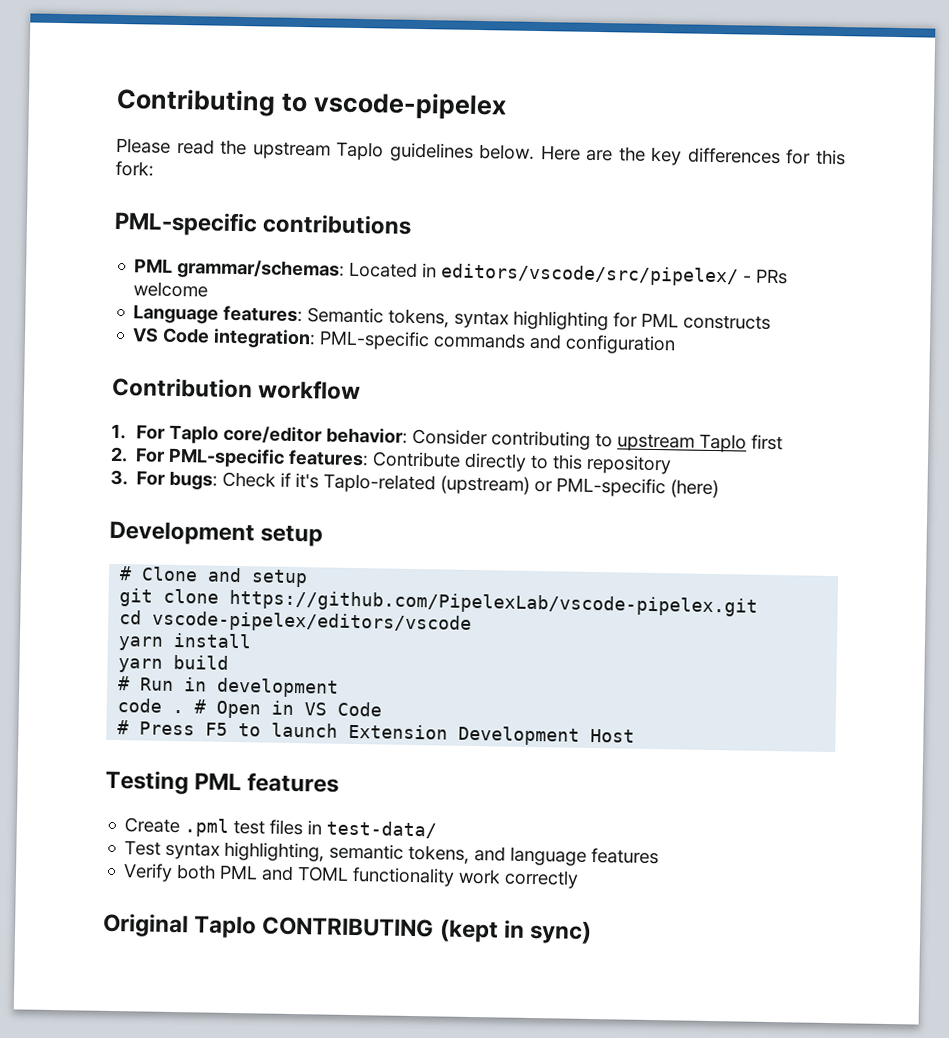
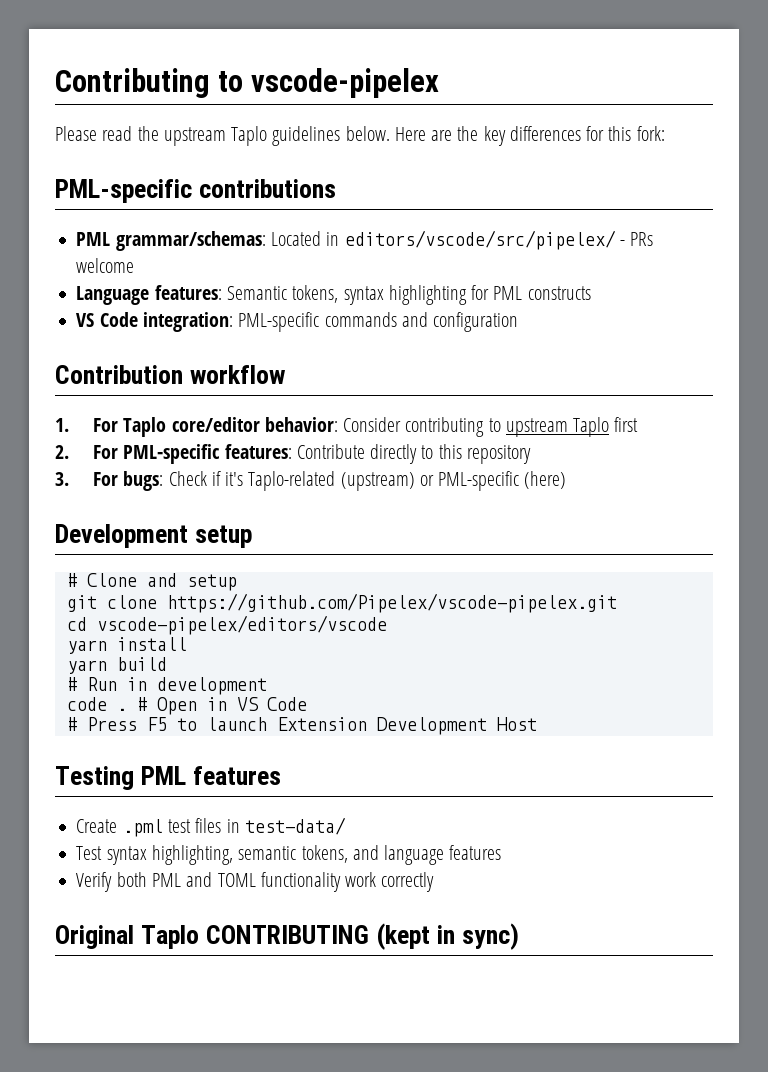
- git clone https://github.com/PipelexLab/vscode-pipelex.git
+ git clone https://github.com/Pipelex/vscode-pipelex.git

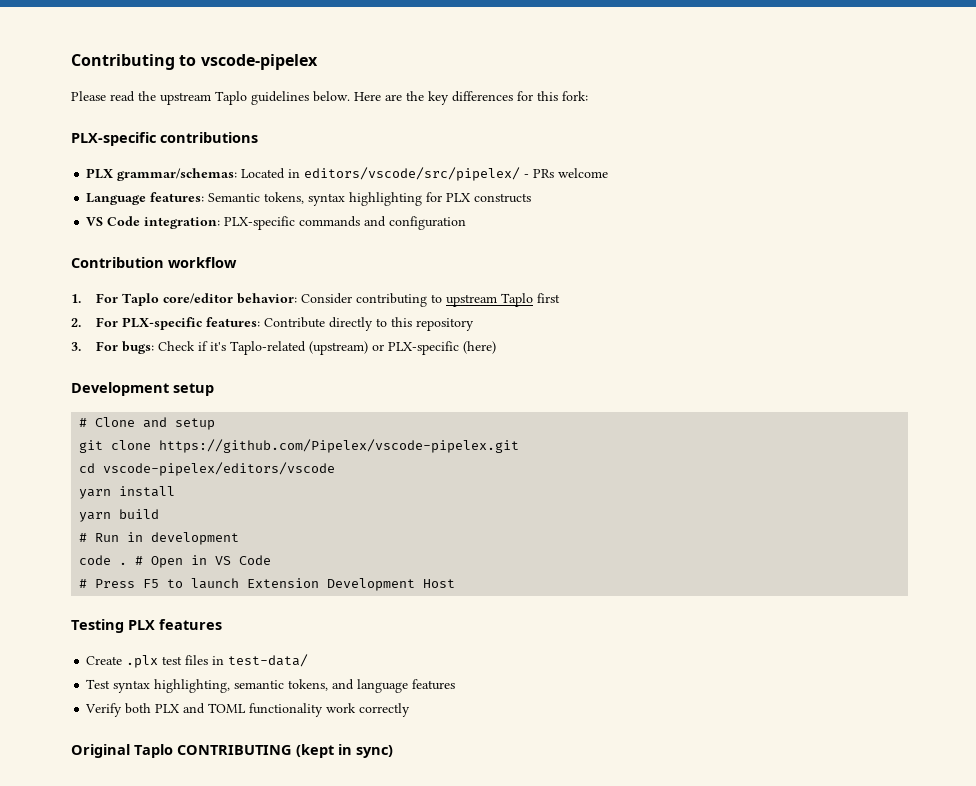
- PML-specific contributions
+ PLX-specific contributions
- PML grammar/schemas: Located in editors/vscode/src/pipelex/ - PRs welcome
+ PLX grammar/schemas: Located in editors/vscode/src/pipelex/ - PRs welcome
- Language features: Semantic tokens, syntax highlighting for PML constructs
+ Language features: Semantic tokens, syntax highlighting for PLX constructs
- VS Code integration: PML-specific commands and configuration
+ VS Code integration: PLX-specific commands and configuration
- 2. For PML-specific features: Contribute directly to this repository
+ 2. For PLX-specific features: Contribute directly to this repository
- 3. For bugs: Check if it's Taplo-related (upstream) or PML-specific (here)
+ 3. For bugs: Check if it's Taplo-related (upstream) or PLX-specific (here)
- Testing PML features
+ Testing PLX features
- Create .pml test files in test-data/
+ Create .plx test files in test-data/
- Verify both PML and TOML functionality work correctly
+ Verify both PLX and TOML functionality work correctly

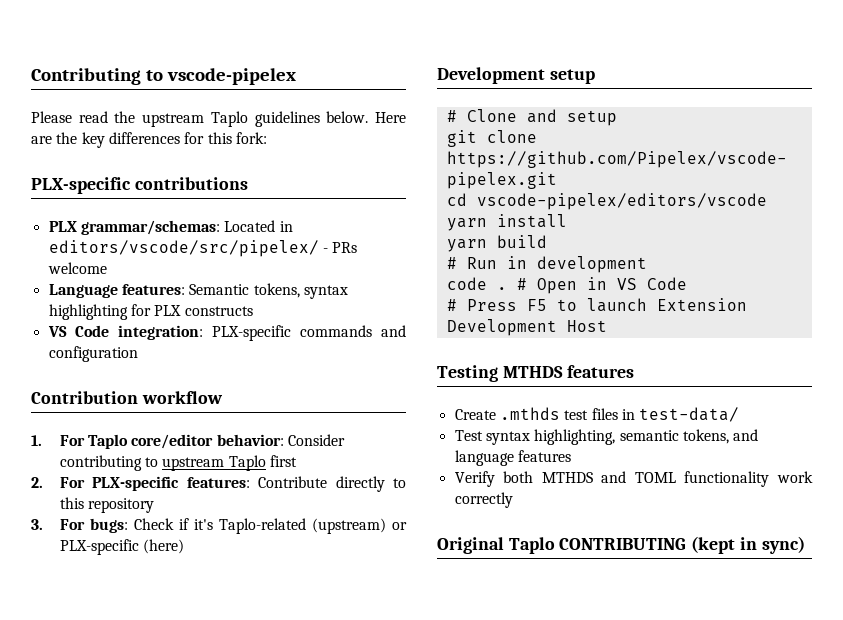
- Testing PLX features
+ Testing MTHDS features
- Create .plx test files in test-data/
+ Create .mthds test files in test-data/
- Verify both PLX and TOML functionality work correctly
+ Verify both MTHDS and TOML functionality work correctly

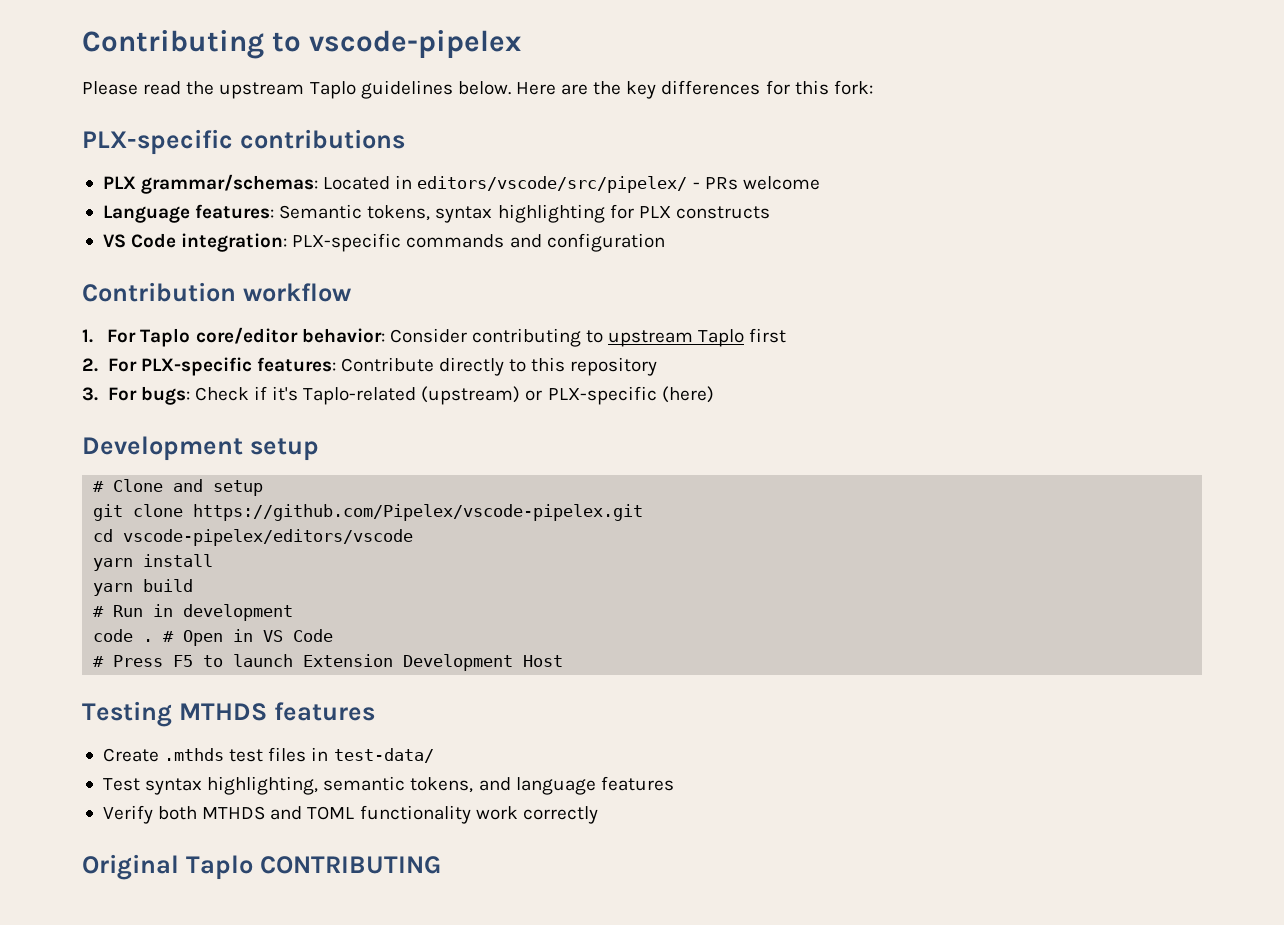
- Original Taplo CONTRIBUTING (kept in sync)
+ Original Taplo CONTRIBUTING

